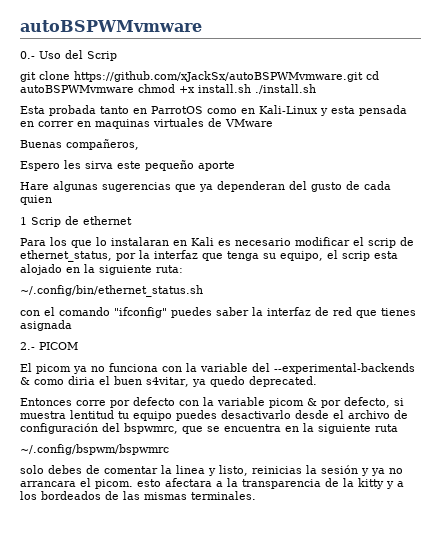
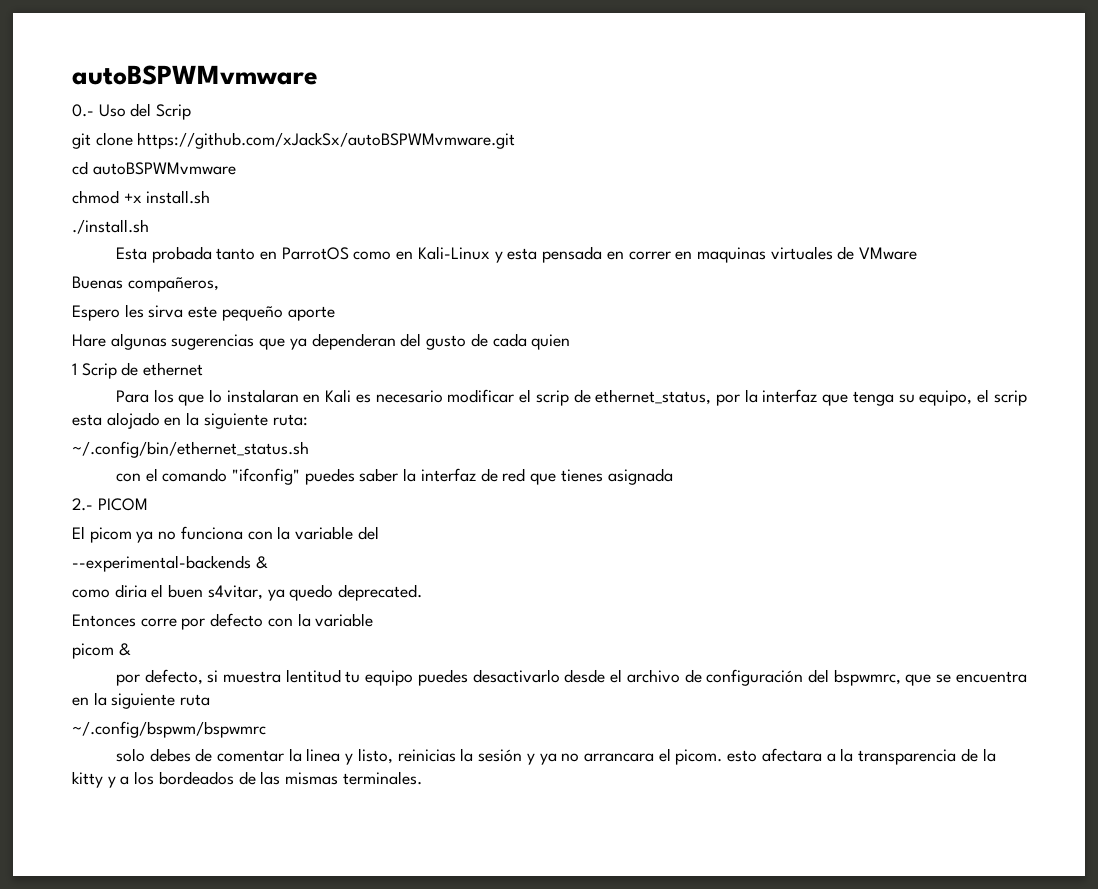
- git clone https://github.com/xJackSx/autoBSPWMvmware.git cd autoBSPWMvmware chmod +x install.sh ./install.sh
+ git clone https://github.com/xJackSx/autoBSPWMvmware.git
+ cd autoBSPWMvmware
+ chmod +x install.sh
+ ./install.sh
- El picom ya no funciona con la variable del --experimental-backends & como diria el buen s4vitar, ya quedo deprecated.
+ El picom ya no funciona con la variable del
+ --experimental-backends &
+ como diria el buen s4vitar, ya quedo deprecated.
- Entonces corre por defecto con la variable picom & por defecto, si muestra lentitud tu equipo puedes desactivarlo desde el archivo de configuración del bspwmrc, que se encuentra en la siguiente ruta
+ Entonces corre por defecto con la variable
+ picom &
+ por defecto, si muestra lentitud tu equipo puedes desactivarlo desde el archivo de configuración del bspwmrc, que se encuentra en la siguiente ruta

